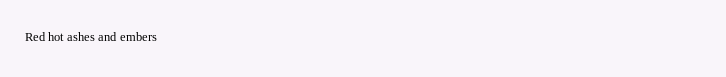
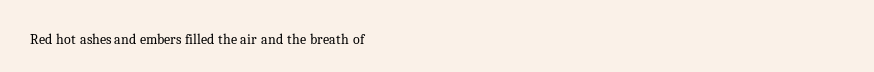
- Red hot ashes and embers
+ Red hot ashes and embers filled the air and the breath of

